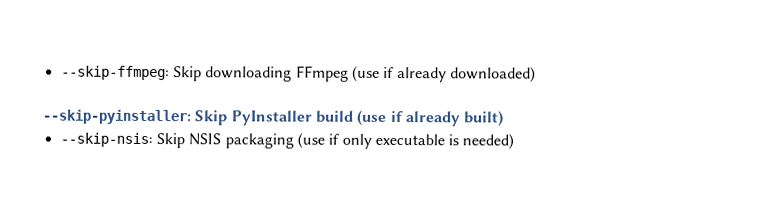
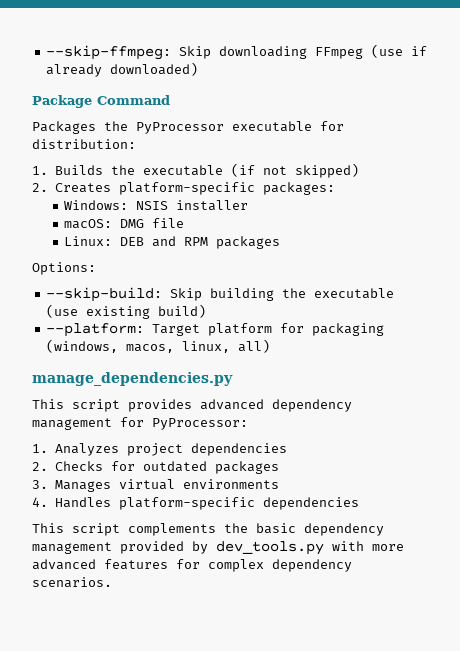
- --skip-pyinstaller: Skip PyInstaller build (use if already built)
- --skip-nsis: Skip NSIS packaging (use if only executable is needed)
+ Package Command
+ Packages the PyProcessor executable for distribution:
+ 1. Builds the executable (if not skipped)
+ 2. Creates platform-specific packages:
+ Windows: NSIS installer
+ macOS: DMG file
+ Linux: DEB and RPM packages
+ Options:
+ --skip-build: Skip building the executable (use existing build)
+ --platform: Target platform for packaging (windows, macos, linux, all)
+ manage_dependencies.py
+ This script provides advanced dependency management for PyProcessor:
+ 1. Analyzes project dependencies
+ 2. Checks for outdated packages
+ 3. Manages virtual environments
+ 4. Handles platform-specific dependencies
+ This script complements the basic dependency management provided by dev_tools.py with more advanced features for complex dependency scenarios.

